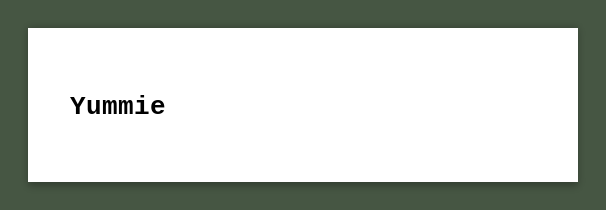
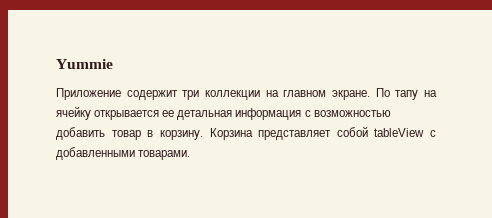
+ Приложение содержит три коллекции на главном экране. По тапу на ячейку открывается ее детальная информация с возможностью добавить товар в корзину. Корзина представляет собой tableView с добавленными товарами.

